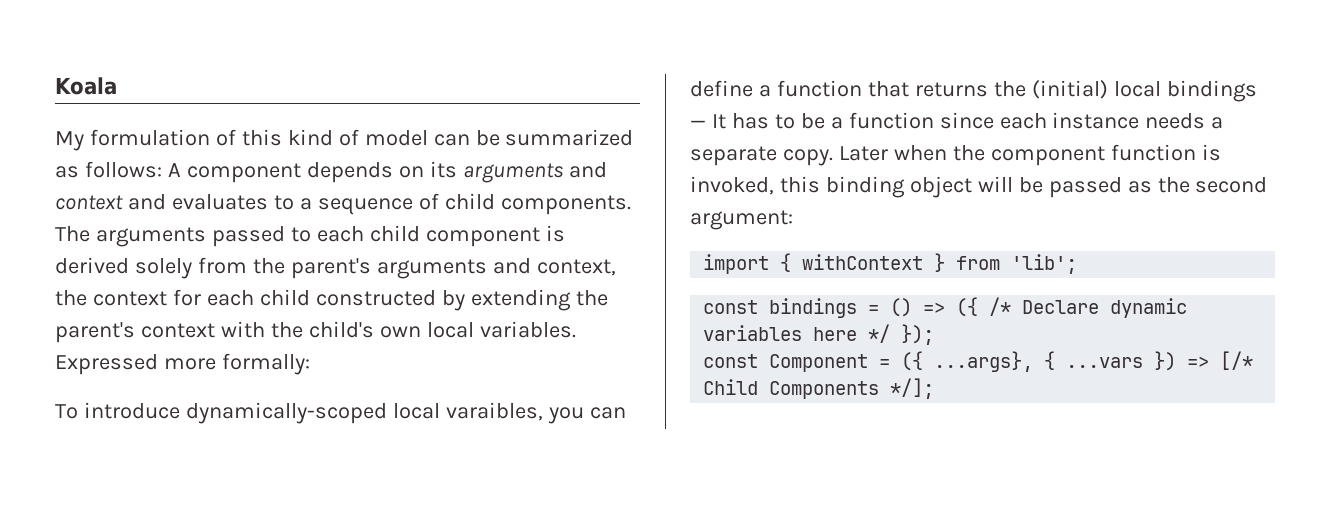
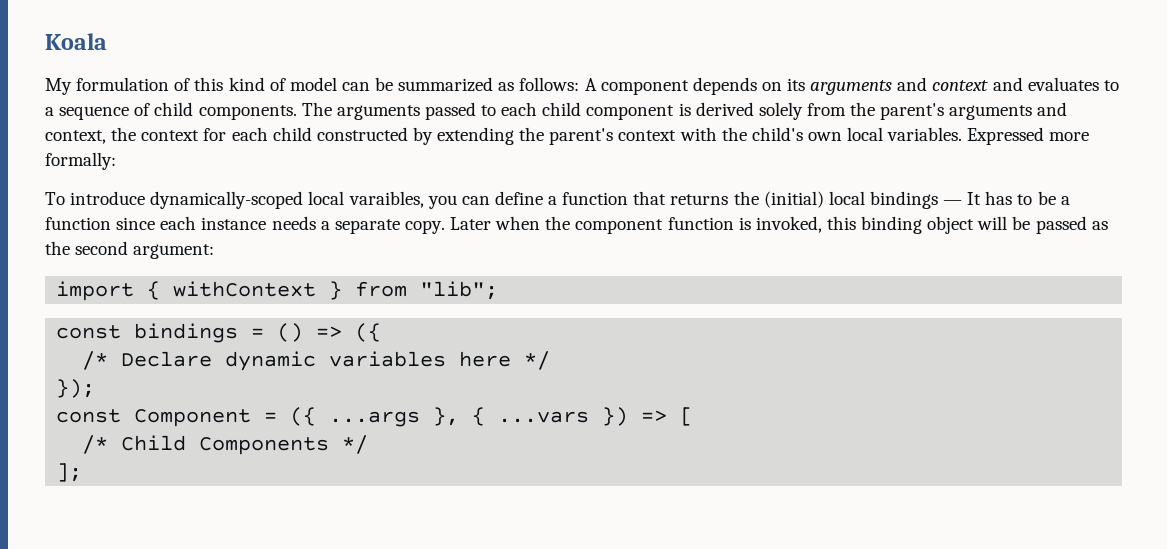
- import { withContext } from 'lib';
+ import { withContext } from "lib";
- const bindings = () => ({ /* Declare dynamic variables here */ });
+ const bindings = () => ({
+ /* Declare dynamic variables here */
+ });
- const Component = ({ ...args}, { ...vars }) => [/* Child Components */];
+ const Component = ({ ...args }, { ...vars }) => [
+ /* Child Components */
+ ];

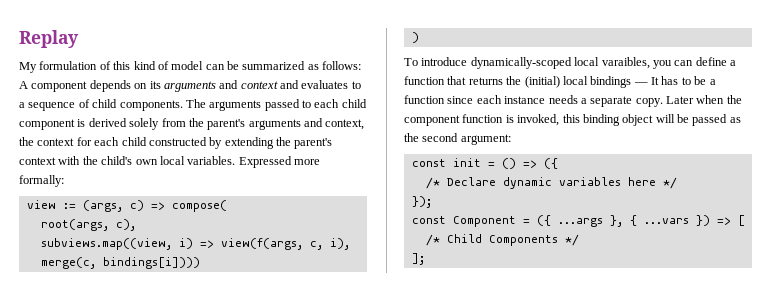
- Koala
+ Replay
+ view := (args, c) => compose(
+ root(args, c),
+ subviews.map((view, i) => view(f(args, c, i), merge(c, bindings[i])))
+ )
- import { withContext } from "lib";
- const bindings = () => ({
+ const init = () => ({

